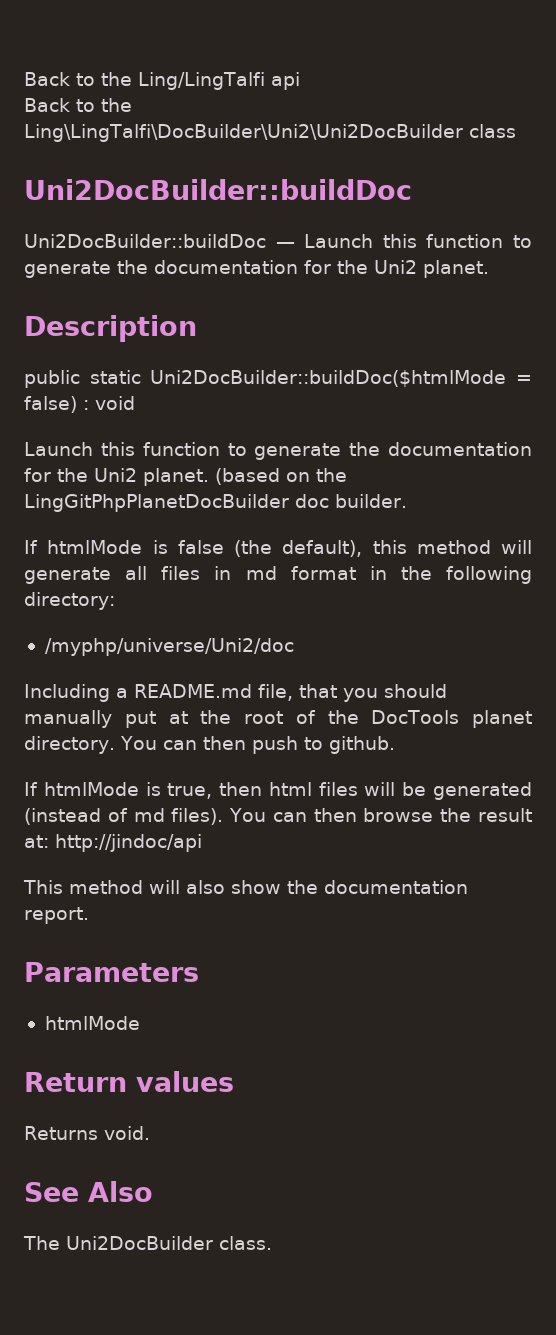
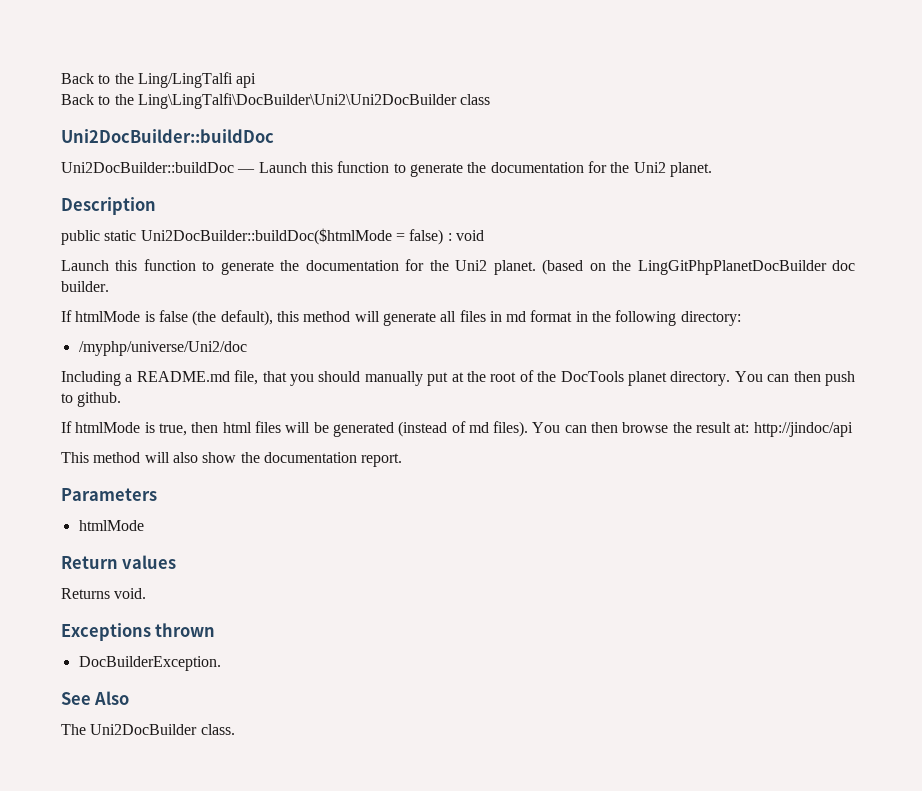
+ Exceptions thrown
+ DocBuilderException.

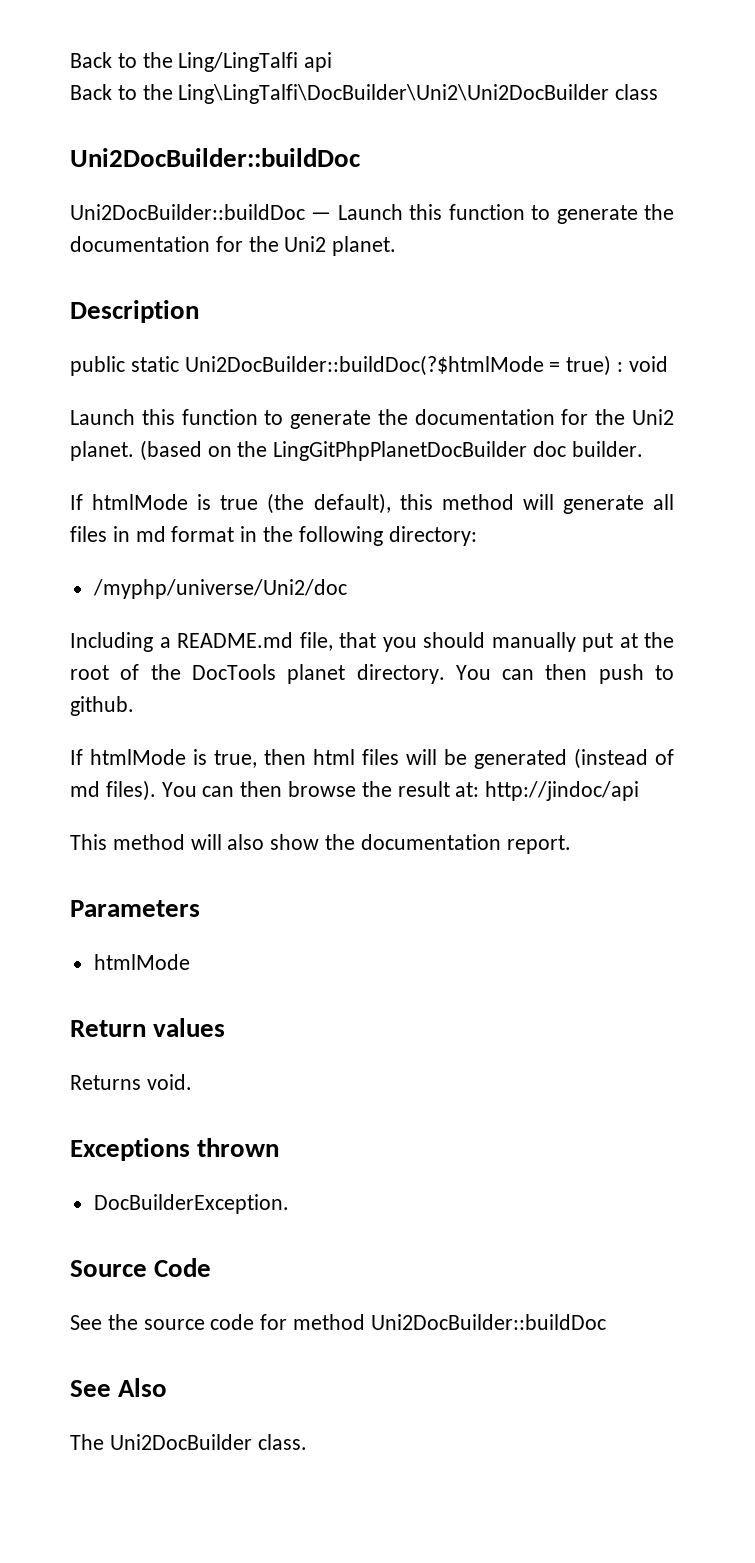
- public static Uni2DocBuilder::buildDoc($htmlMode = false) : void
+ public static Uni2DocBuilder::buildDoc(?$htmlMode = true) : void
- If htmlMode is false (the default), this method will generate all files in md format in the following directory:
+ If htmlMode is true (the default), this method will generate all files in md format in the following directory:
+ Source Code
+ See the source code for method Uni2DocBuilder::buildDoc

